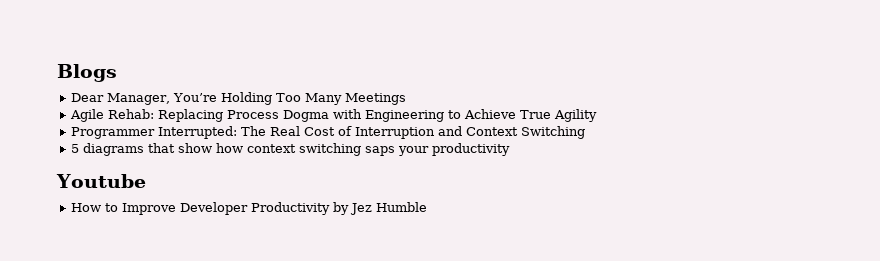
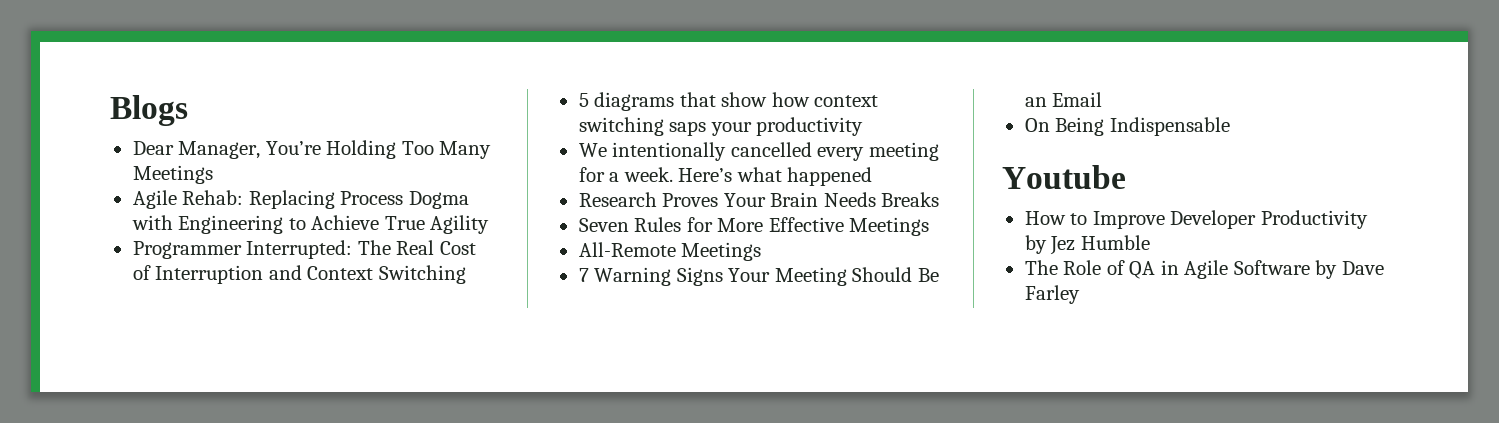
+ We intentionally cancelled every meeting for a week. Here’s what happened
+ Research Proves Your Brain Needs Breaks
+ Seven Rules for More Effective Meetings
+ All-Remote Meetings
+ 7 Warning Signs Your Meeting Should Be an Email
+ On Being Indispensable
+ The Role of QA in Agile Software by Dave Farley

